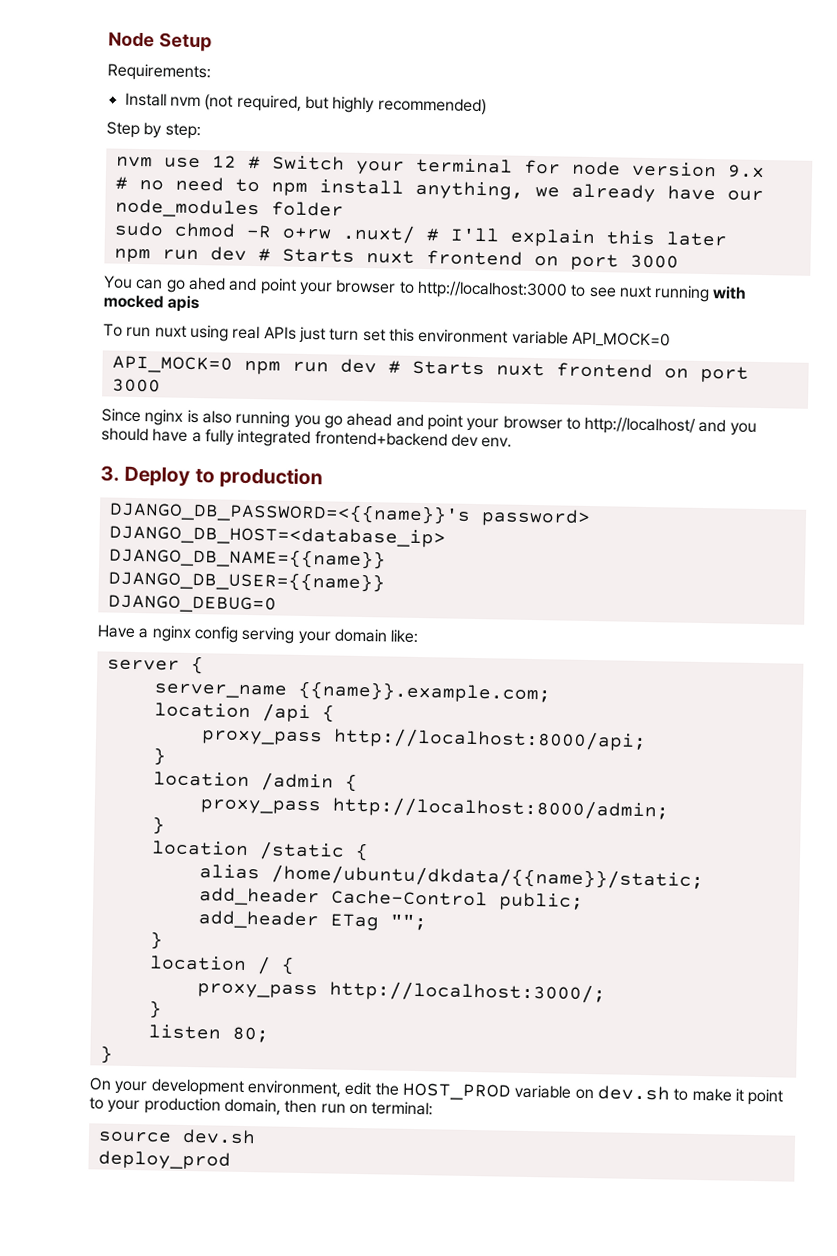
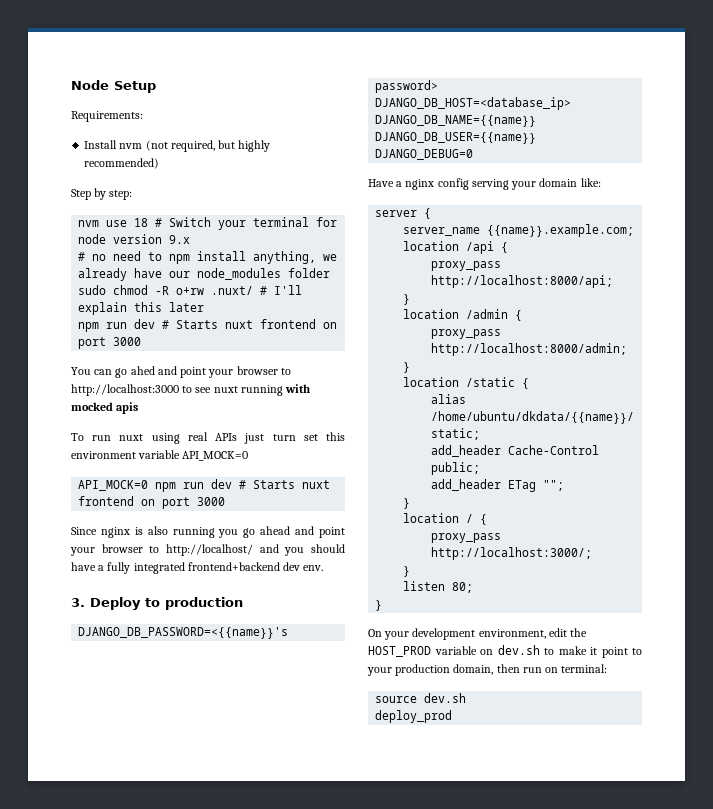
- nvm use 12 # Switch your terminal for node version 9.x
+ nvm use 18 # Switch your terminal for node version 9.x

